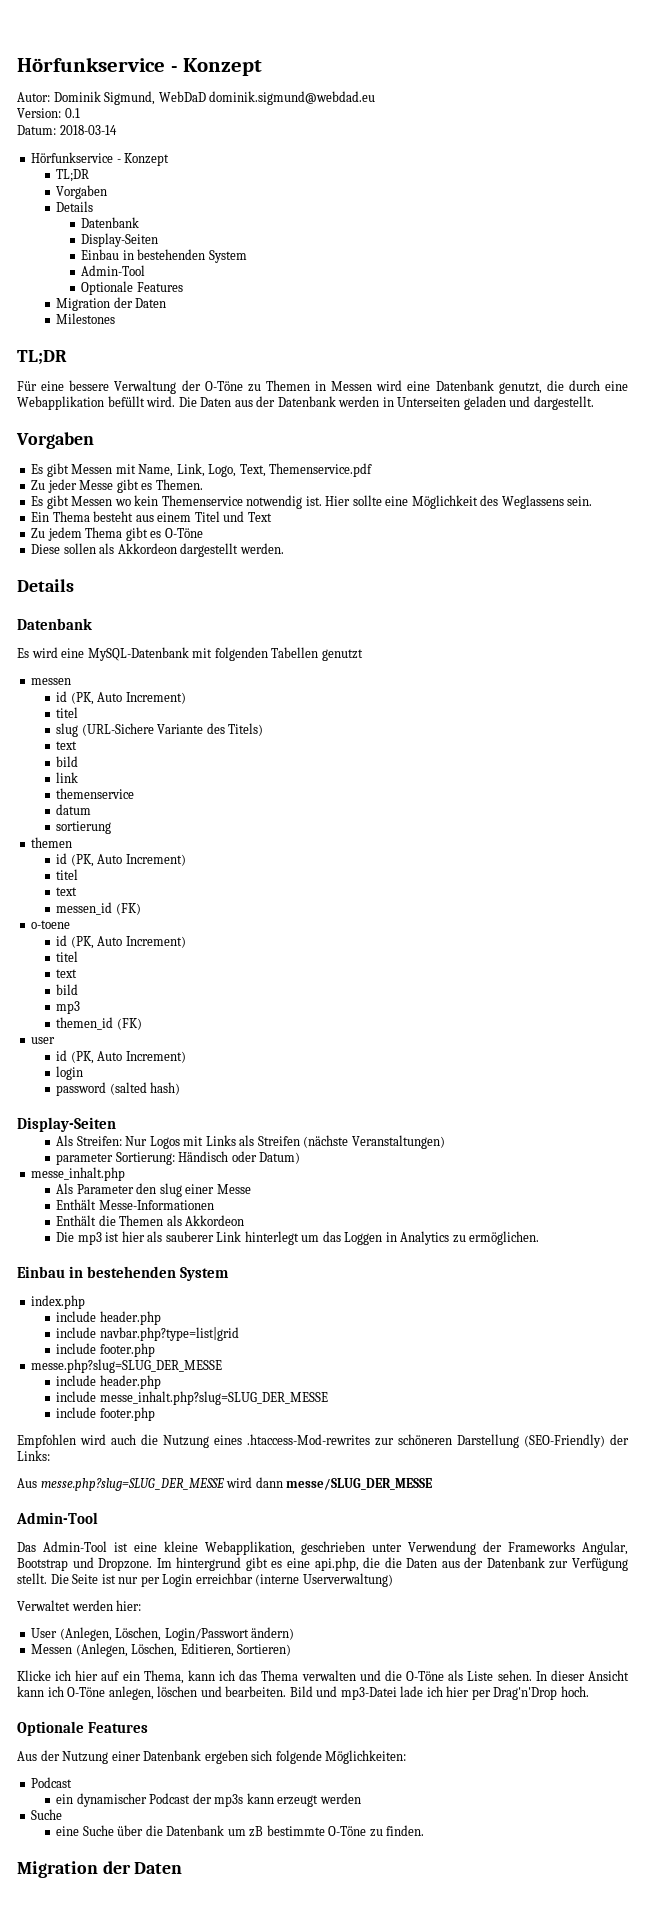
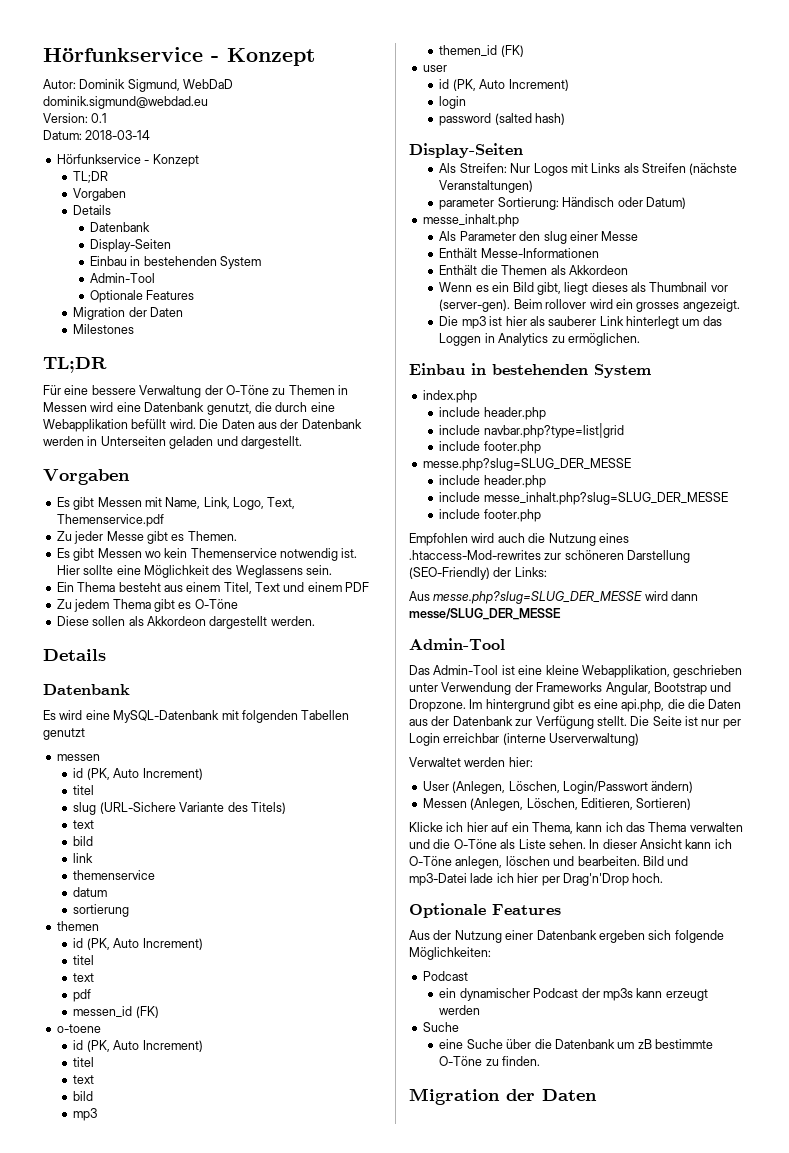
- Ein Thema besteht aus einem Titel und Text
+ Ein Thema besteht aus einem Titel, Text und einem PDF
+ pdf
+ Wenn es ein Bild gibt, liegt dieses als Thumbnail vor (server-gen). Beim rollover wird ein grosses angezeigt.

